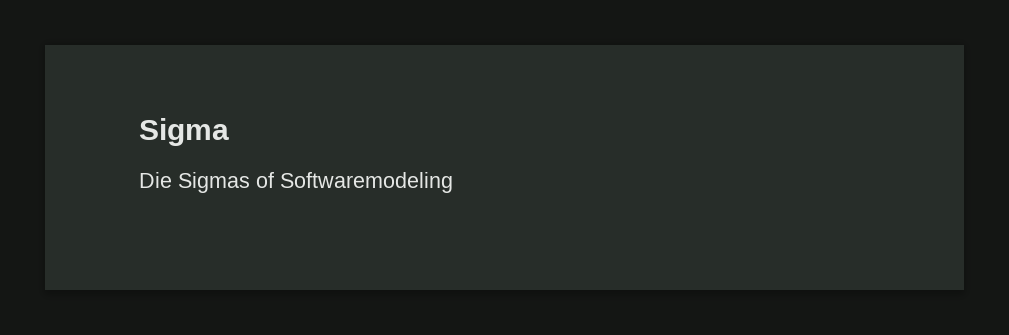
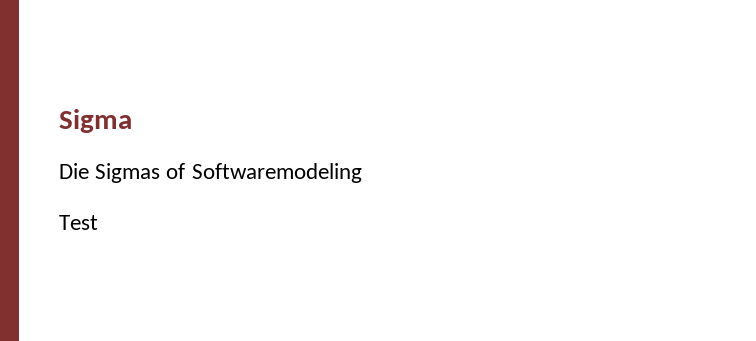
+ Test

